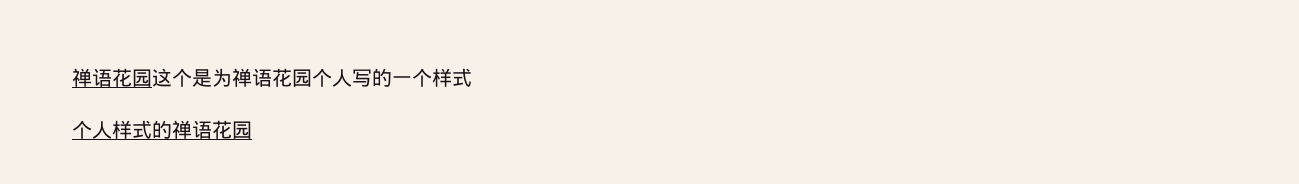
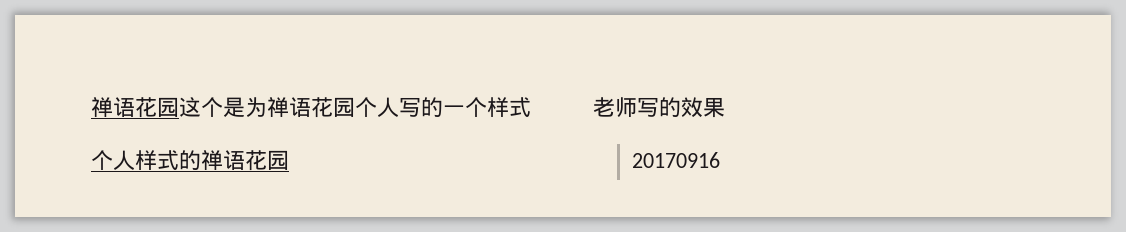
+ 老师写的效果
+ 20170916

